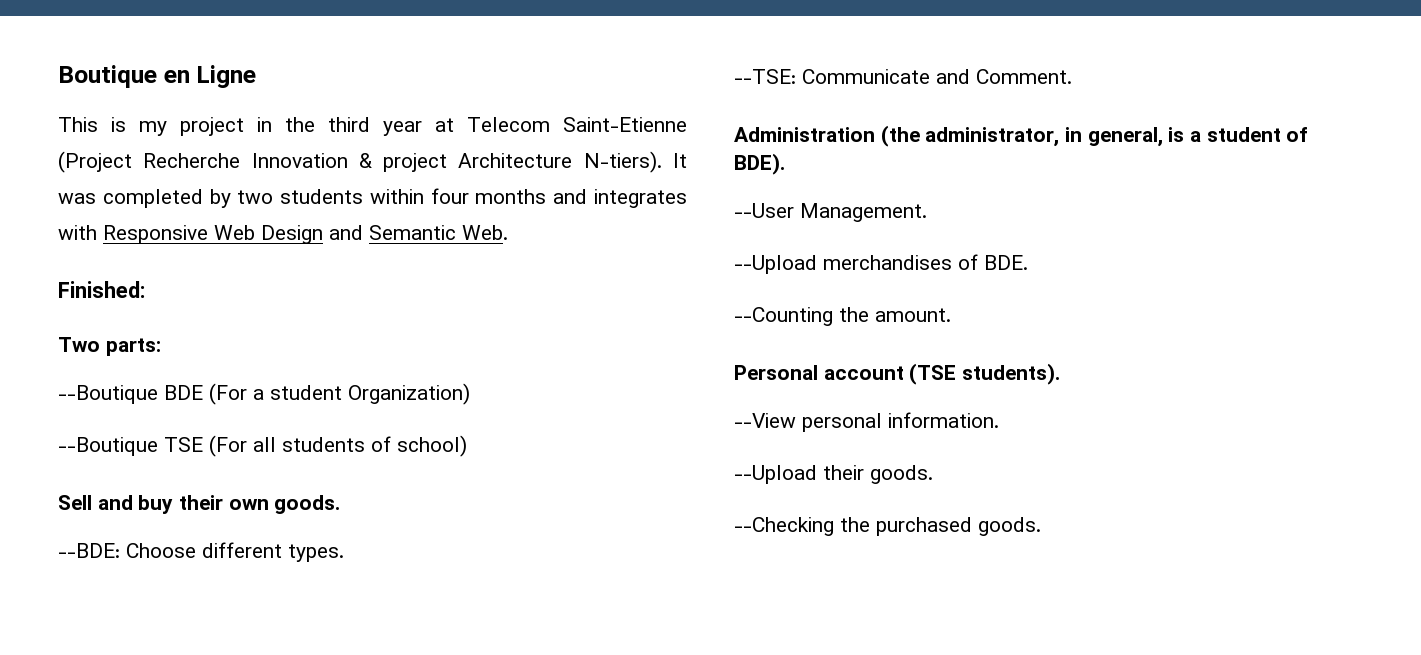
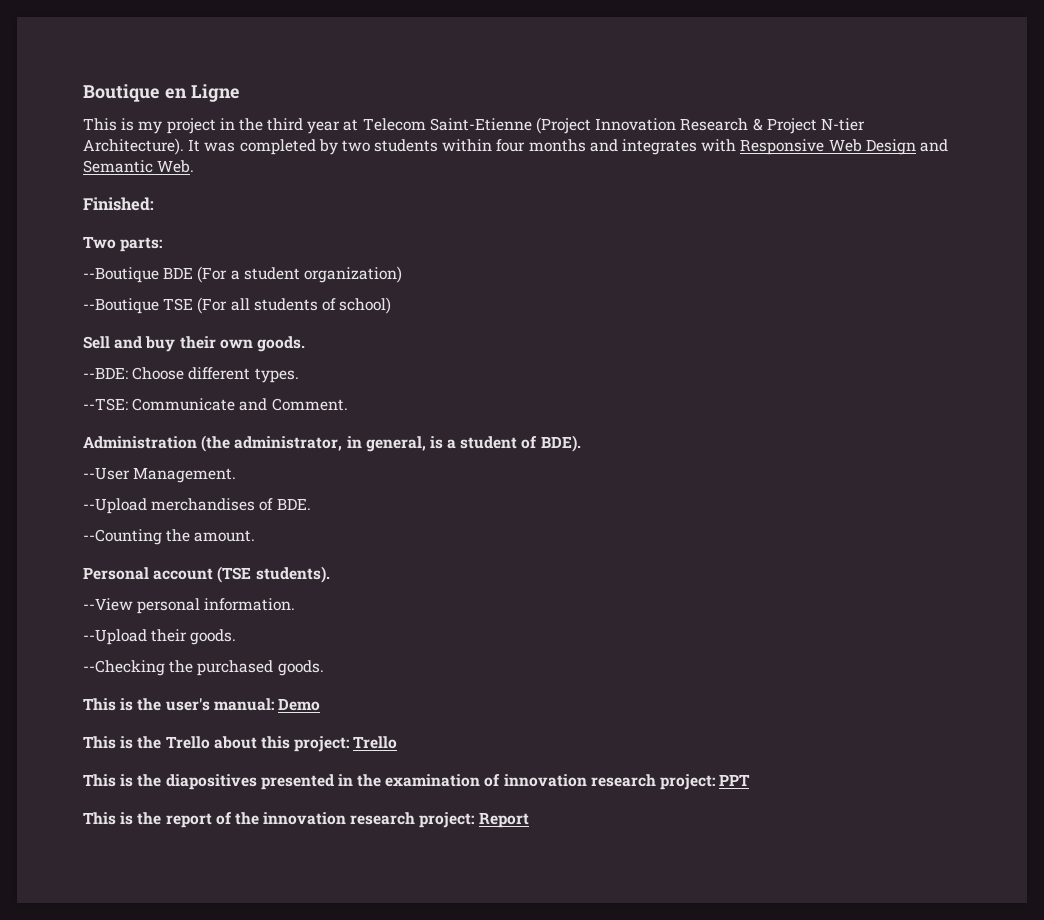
- This is my project in the third year at Telecom Saint-Etienne (Project Recherche Innovation & project Architecture N-tiers).
+ This is my project in the third year at Telecom Saint-Etienne (Project Innovation Research & Project N-tier Architecture).
- --Boutique BDE (For a student Organization)
+ --Boutique BDE (For a student organization)
+ This is the user's manual: Demo
+ This is the Trello about this project: Trello
+ This is the diapositives presented in the examination of innovation research project: PPT
+ This is the report of the innovation research project: Report

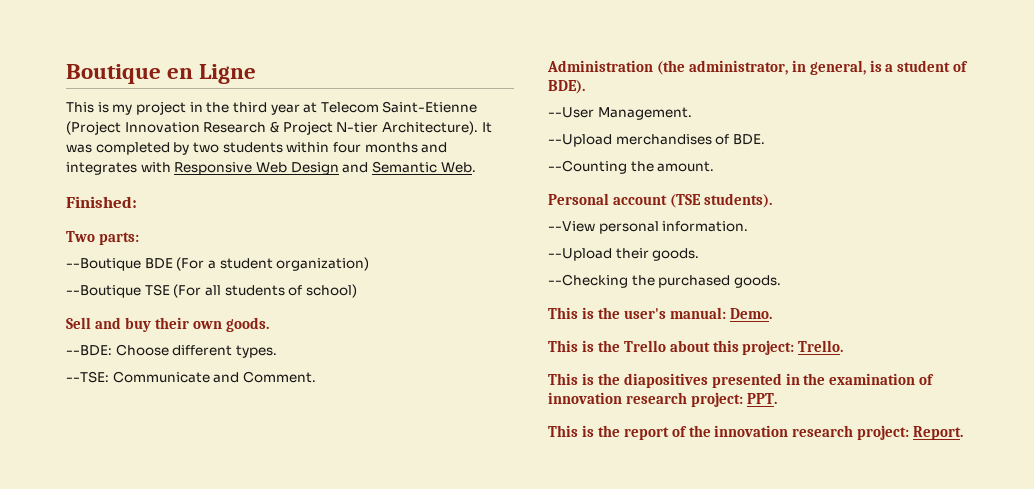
- This is the user's manual: Demo
+ This is the user's manual: Demo.
- This is the Trello about this project: Trello
+ This is the Trello about this project: Trello.
- This is the diapositives presented in the examination of innovation research project: PPT
+ This is the diapositives presented in the examination of innovation research project: PPT.
- This is the report of the innovation research project: Report
+ This is the report of the innovation research project: Report.

